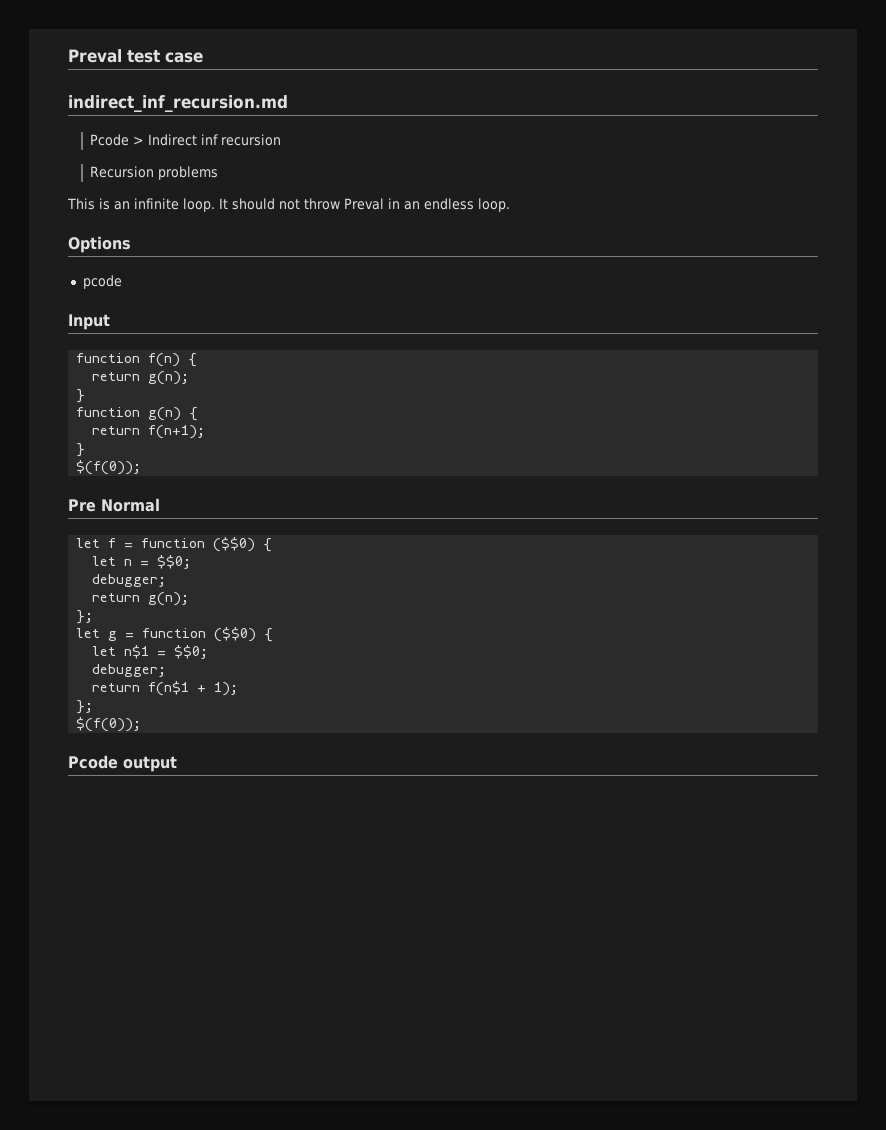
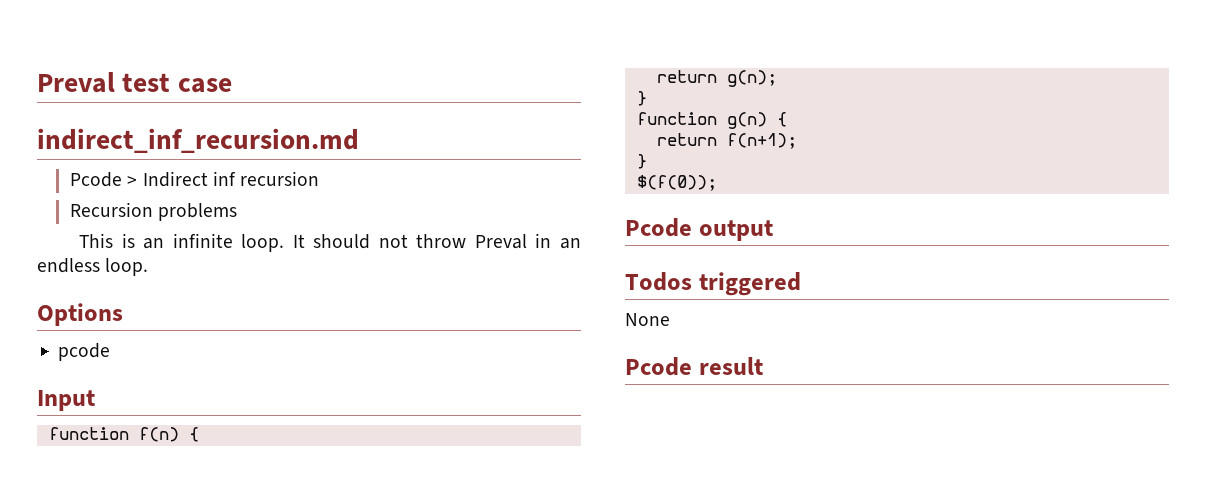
- Pre Normal
- let f = function ($$0) {
- let n = $$0;
- debugger;
- return g(n);
- };
- let g = function ($$0) {
- let n$1 = $$0;
- debugger;
- return f(n$1 + 1);
- };
- $(f(0));
  Pcode output
+ Todos triggered
+ None
+ Pcode result

